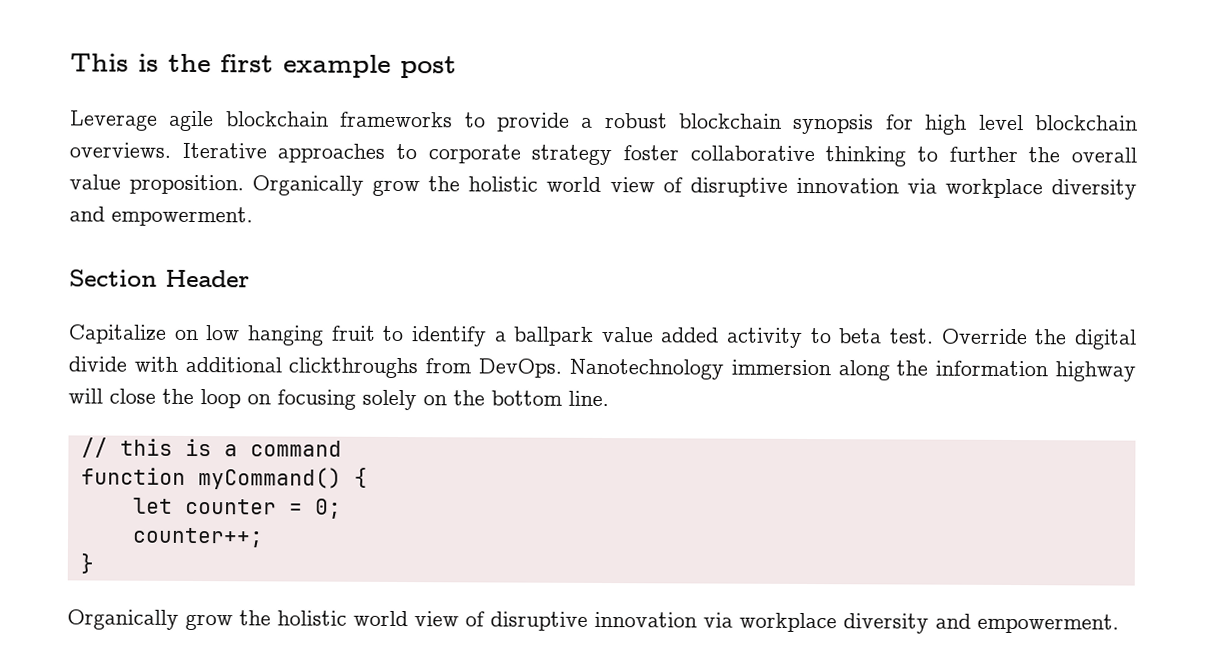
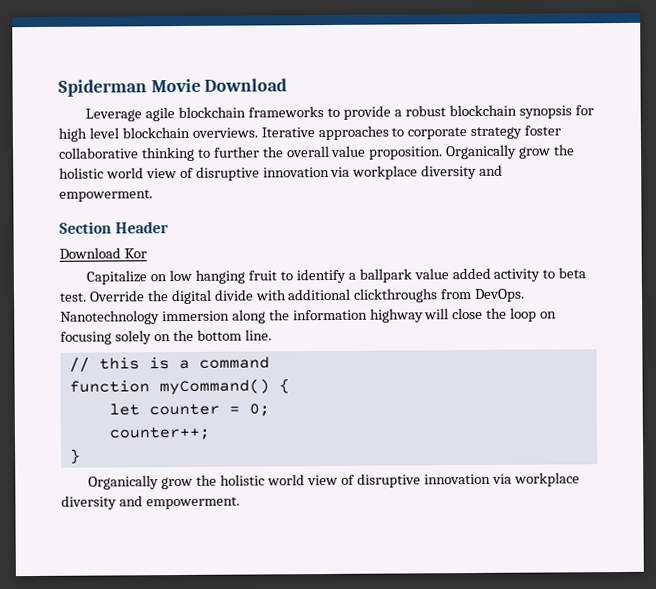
- This is the first example post
+ Spiderman Movie Download
+ Download Kor

